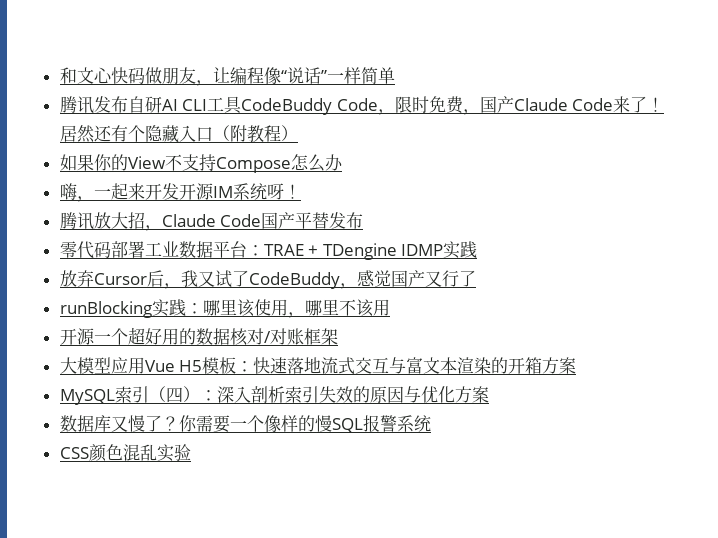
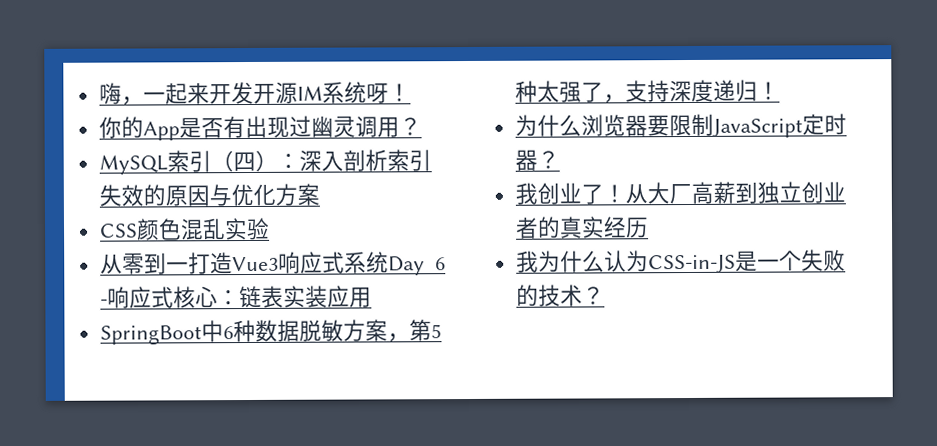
- 和文心快码做朋友，让编程像“说话”一样简单
- 腾讯发布自研AI CLI工具CodeBuddy Code，限时免费，国产Claude Code来了！居然还有个隐藏入口（附教程）
- 如果你的View不支持Compose怎么办
- 腾讯放大招，Claude Code国产平替发布
- 零代码部署工业数据平台：TRAE + TDengine IDMP实践
- 放弃Cursor后，我又试了CodeBuddy，感觉国产又行了
- runBlocking实践：哪里该使用，哪里不该用
- 开源一个超好用的数据核对/对账框架
- 大模型应用Vue H5模板：快速落地流式交互与富文本渲染的开箱方案
+ 你的App是否有出现过幽灵调用？
- 数据库又慢了？你需要一个像样的慢SQL报警系统
  CSS颜色混乱实验
+ 从零到一打造Vue3响应式系统Day 6 -响应式核心：链表实装应用
+ SpringBoot中6种数据脱敏方案，第5种太强了，支持深度递归！
+ 为什么浏览器要限制JavaScript定时器？
+ 我创业了！从大厂高薪到独立创业者的真实经历
+ 我为什么认为CSS-in-JS是一个失败的技术？

